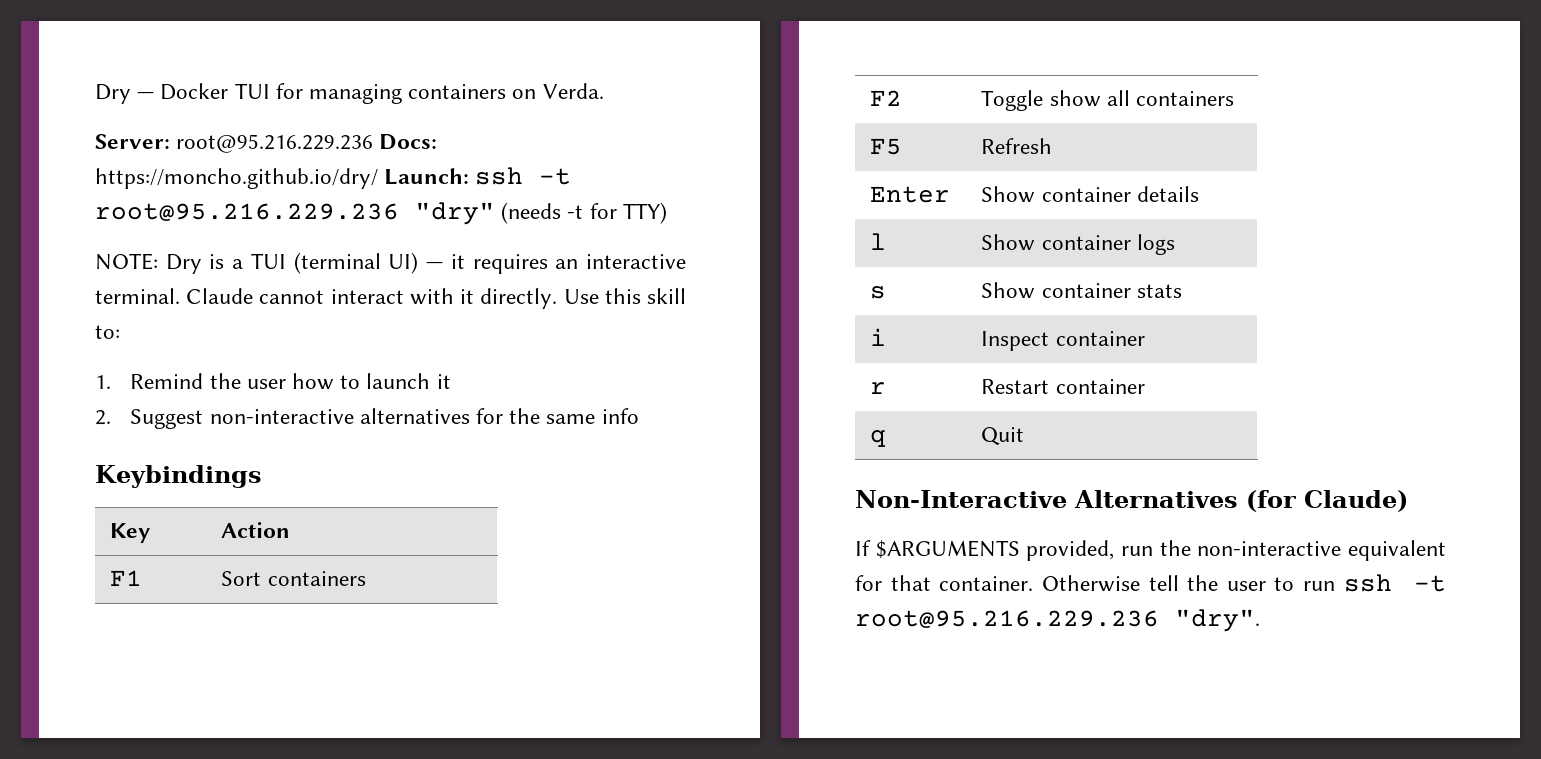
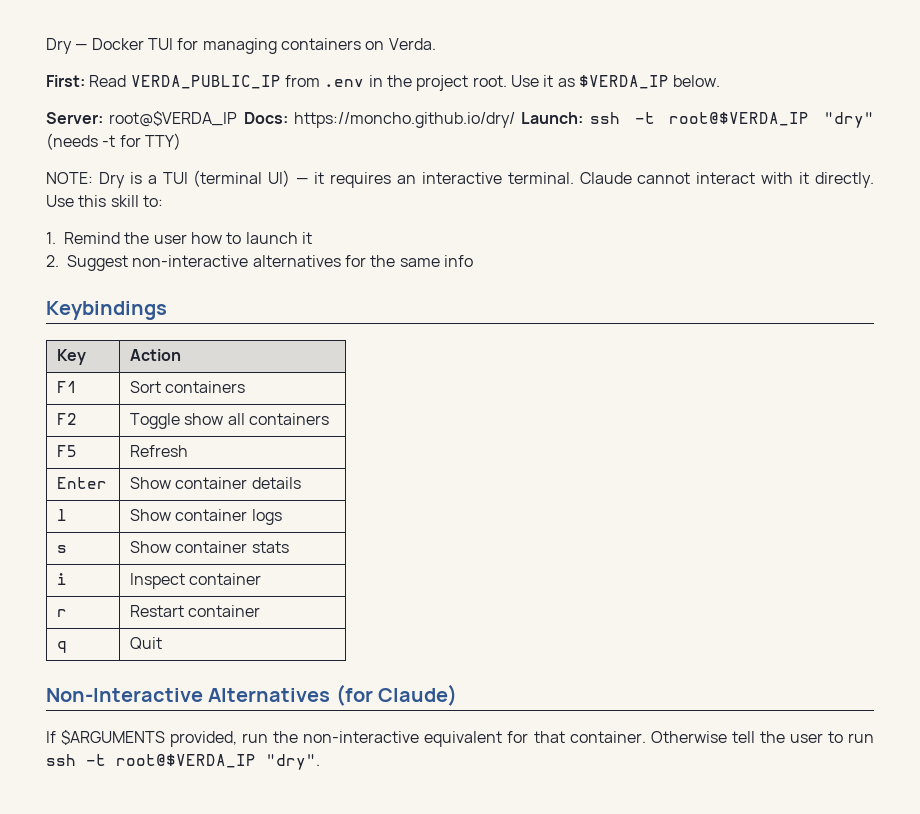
+ First: Read VERDA_PUBLIC_IP from .env in the project root. Use it as $VERDA_IP below.
- Server: root@95.216.229.236 Docs: https://moncho.github.io/dry/ Launch: ssh -t root@95.216.229.236 "dry" (needs -t for TTY)
+ Server: root@$VERDA_IP Docs: https://moncho.github.io/dry/ Launch: ssh -t root@$VERDA_IP "dry" (needs -t for TTY)
- Otherwise tell the user to run ssh -t root@95.216.229.236 "dry".
+ Otherwise tell the user to run ssh -t root@$VERDA_IP "dry".

